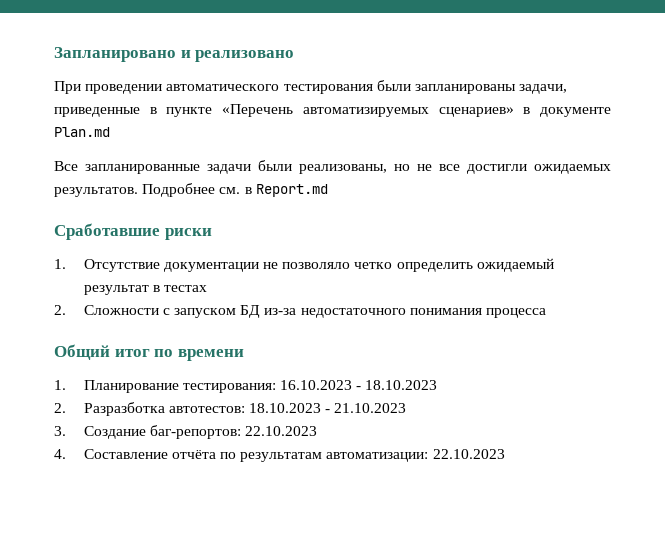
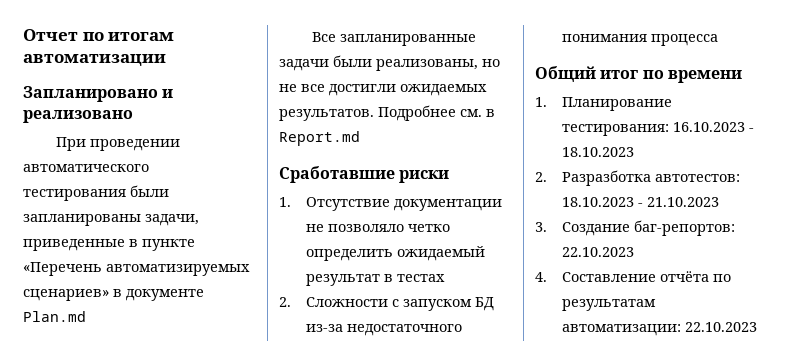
+ Отчет по итогам автоматизации

